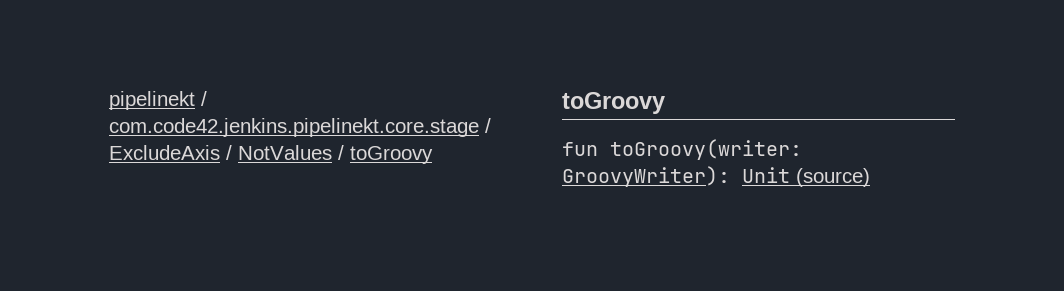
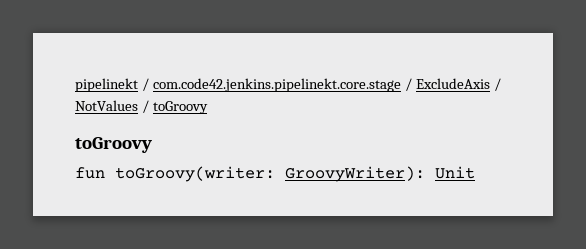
- fun toGroovy(writer: GroovyWriter): Unit (source)
+ fun toGroovy(writer: GroovyWriter): Unit

